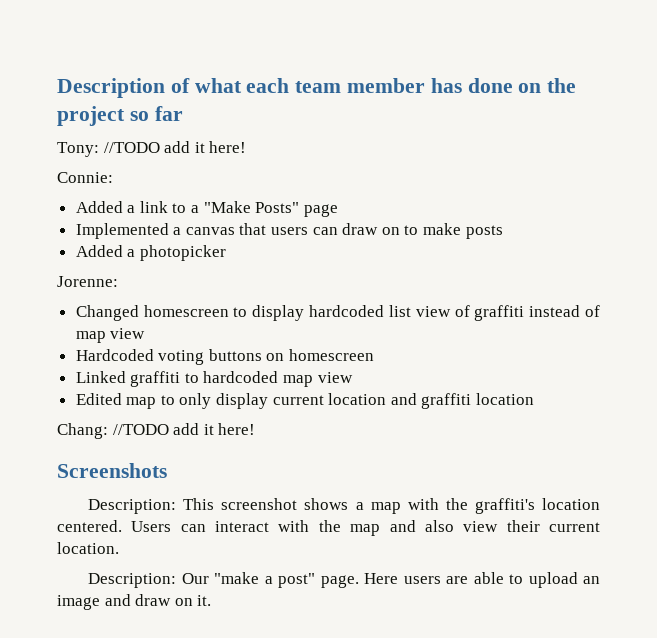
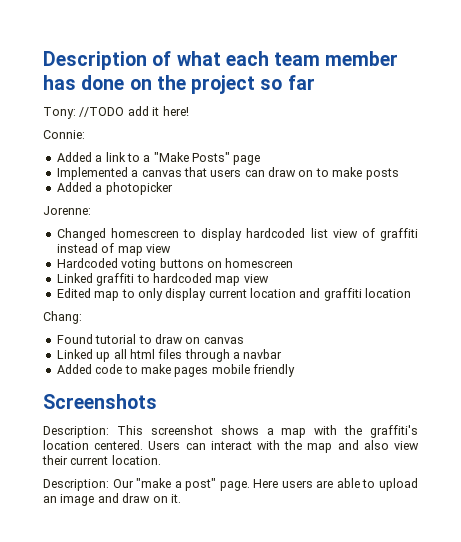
- Chang: //TODO add it here!
+ Chang:
+ Found tutorial to draw on canvas
+ Linked up all html files through a navbar
+ Added code to make pages mobile friendly

